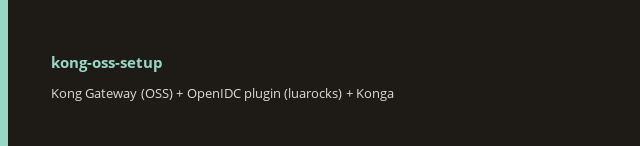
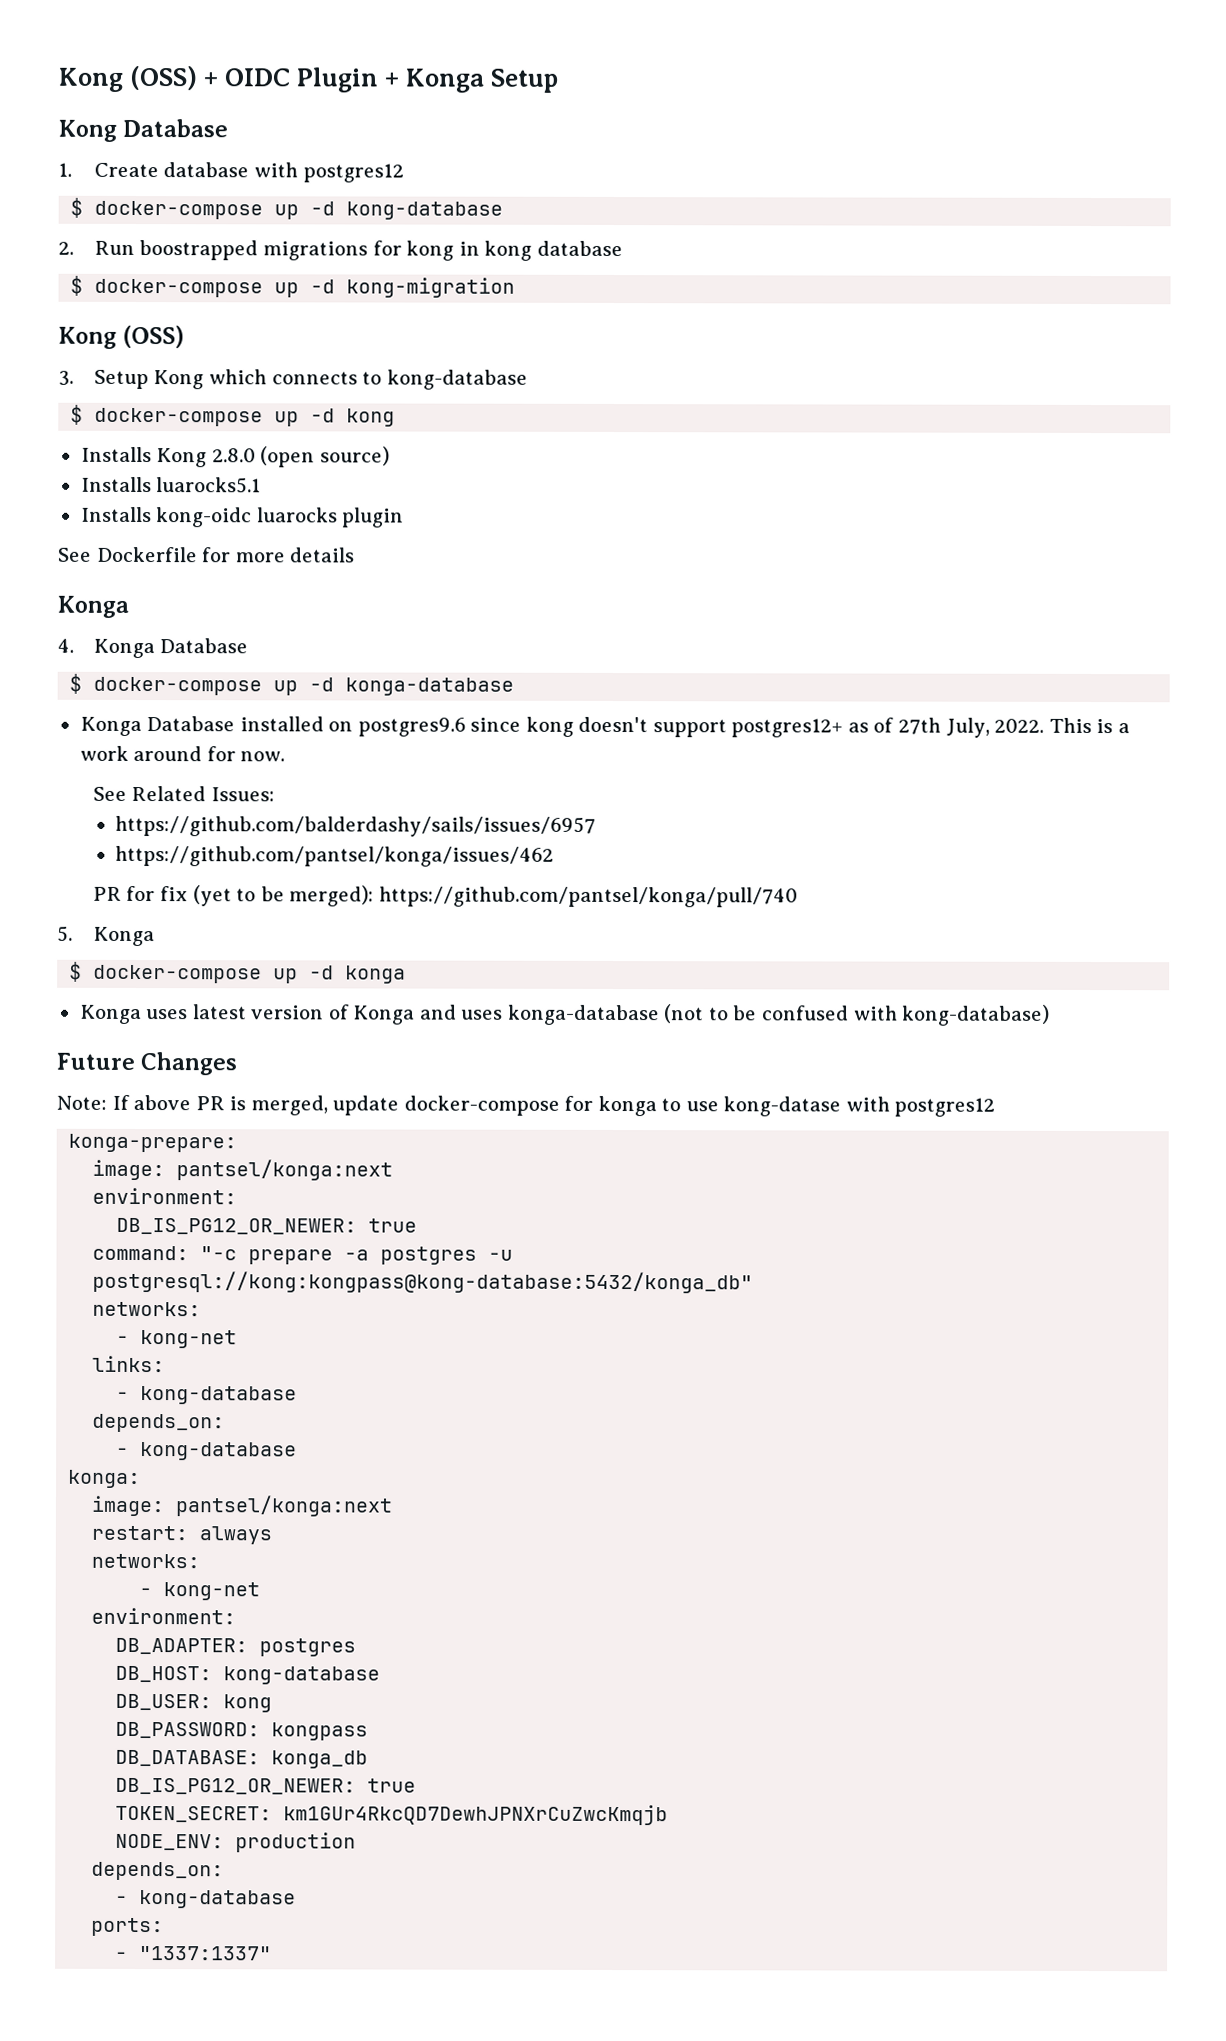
- kong-oss-setup
- Kong Gateway (OSS) + OpenIDC plugin (luarocks) + Konga
+ Kong (OSS) + OIDC Plugin + Konga Setup
+ Kong Database
+ 1. Create database with postgres12
+ $ docker-compose up -d kong-database
+ 2. Run boostrapped migrations for kong in kong database
+ $ docker-compose up -d kong-migration
+ Kong (OSS)
+ 3. Setup Kong which connects to kong-database
+ $ docker-compose up -d kong
+ Installs Kong 2.8.0 (open source)
+ Installs luarocks5.1
+ Installs kong-oidc luarocks plugin
+ See Dockerfile for more details
+ Konga
+ 4. Konga Database
+ $ docker-compose up -d konga-database
+ Konga Database installed on postgres9.6 since kong doesn't support postgres12+ as of 27th July, 2022. This is a work around for now.
+ See Related Issues:
+ https://github.com/balderdashy/sails/issues/6957
+ https://github.com/pantsel/konga/issues/462
+ PR for fix (yet to be merged): https://github.com/pantsel/konga/pull/740
+ 5. Konga
+ $ docker-compose up -d konga
+ Konga uses latest version of Konga and uses konga-database (not to be confused with kong-database)
+ Future Changes
+ Note: If above PR is merged, update docker-compose for konga to use kong-datase with postgres12
+ konga-prepare:
+ image: pantsel/konga:next
+ environment:
+ DB_IS_PG12_OR_NEWER: true
+ command: "-c prepare -a postgres -u postgresql://kong:kongpass@kong-database:5432/konga_db"
+ networks:
+ - kong-net
+ links:
+ - kong-database
+ depends_on:
+ - kong-database
+ konga:
+ image: pantsel/konga:next
+ restart: always
+ networks:
+ - kong-net
+ environment:
+ DB_ADAPTER: postgres
+ DB_HOST: kong-database
+ DB_USER: kong
+ DB_PASSWORD: kongpass
+ DB_DATABASE: konga_db
+ DB_IS_PG12_OR_NEWER: true
+ TOKEN_SECRET: km1GUr4RkcQD7DewhJPNXrCuZwcKmqjb
+ NODE_ENV: production
+ depends_on:
+ - kong-database
+ ports:
+ - "1337:1337"

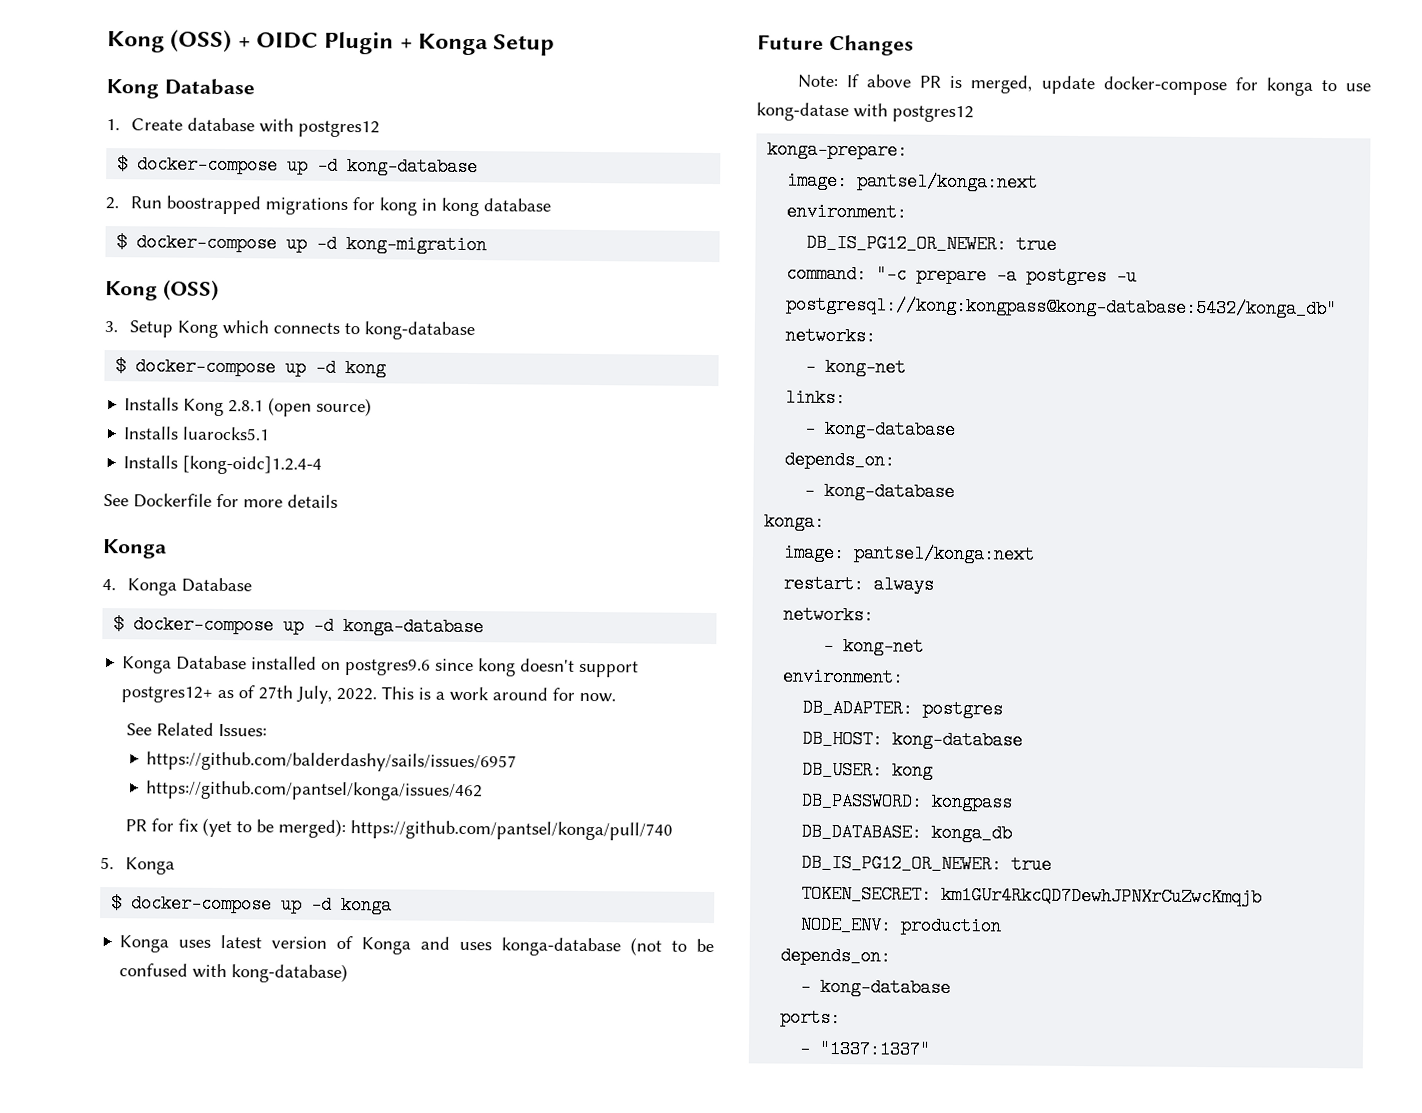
- Installs Kong 2.8.0 (open source)
+ Installs Kong 2.8.1 (open source)
- Installs kong-oidc luarocks plugin
+ Installs [kong-oidc]1.2.4-4

